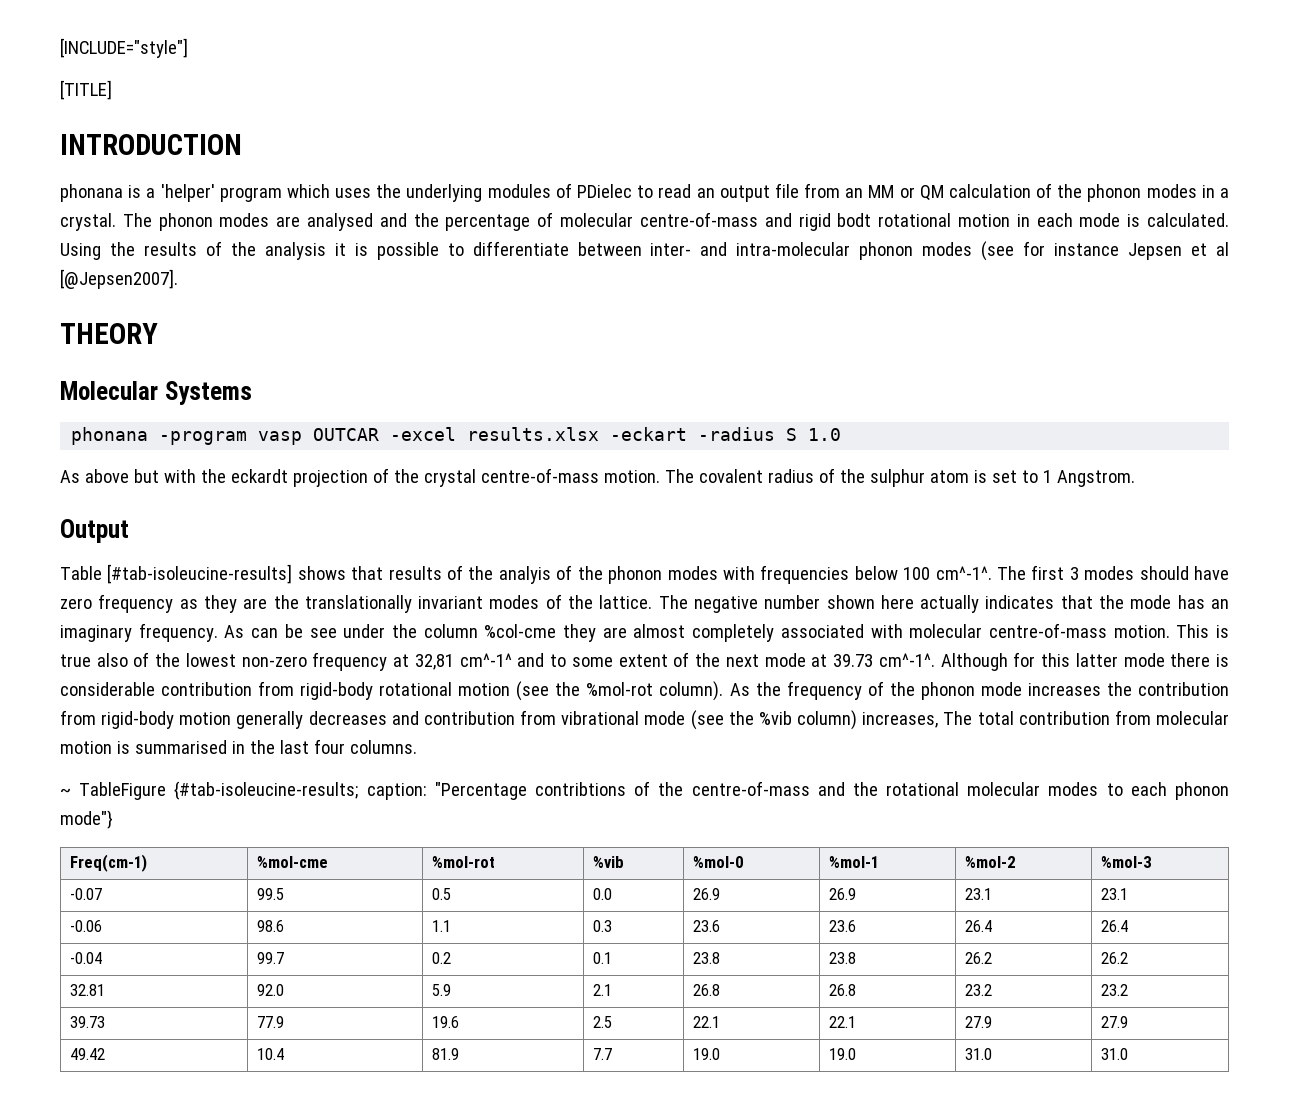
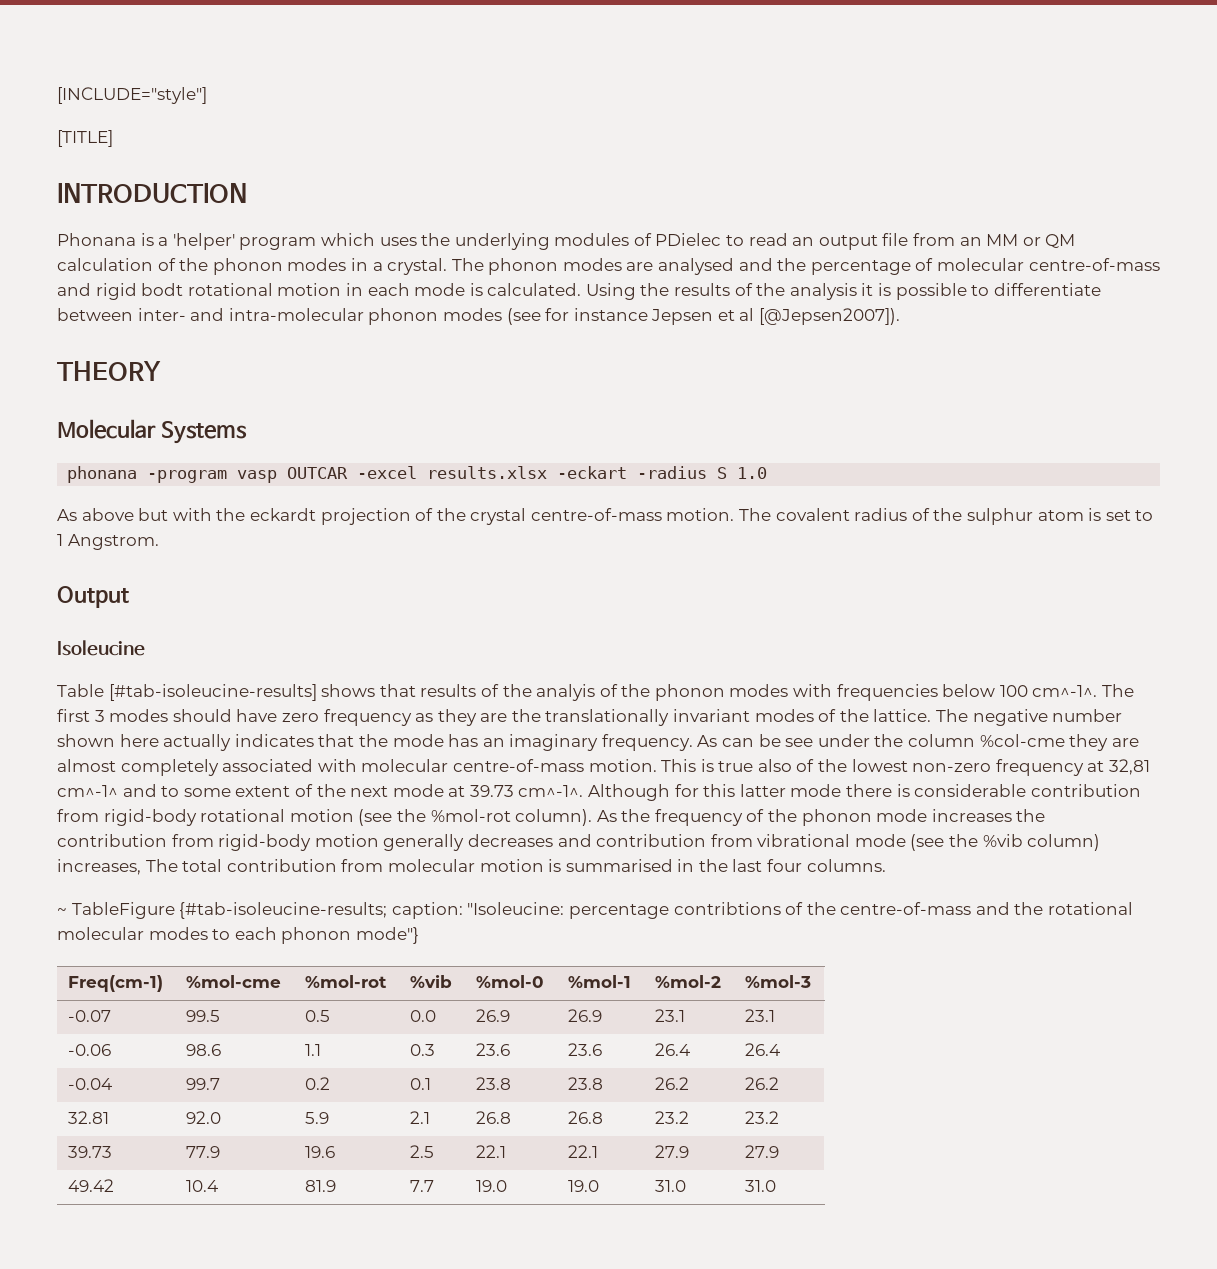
- phonana is a 'helper' program which uses the underlying modules of PDielec to read an output file from an MM or QM calculation of the phonon modes in a crystal.
+ Phonana is a 'helper' program which uses the underlying modules of PDielec to read an output file from an MM or QM calculation of the phonon modes in a crystal.
- Using the results of the analysis it is possible to differentiate between inter- and intra-molecular phonon modes (see for instance Jepsen et al [@Jepsen2007].
+ Using the results of the analysis it is possible to differentiate between inter- and intra-molecular phonon modes (see for instance Jepsen et al [@Jepsen2007]).
+ Isoleucine
- ~ TableFigure {#tab-isoleucine-results; caption: "Percentage contribtions of the centre-of-mass and the rotational molecular modes to each phonon mode"}
+ ~ TableFigure {#tab-isoleucine-results; caption: "Isoleucine: percentage contribtions of the centre-of-mass and the rotational molecular modes to each phonon mode"}

